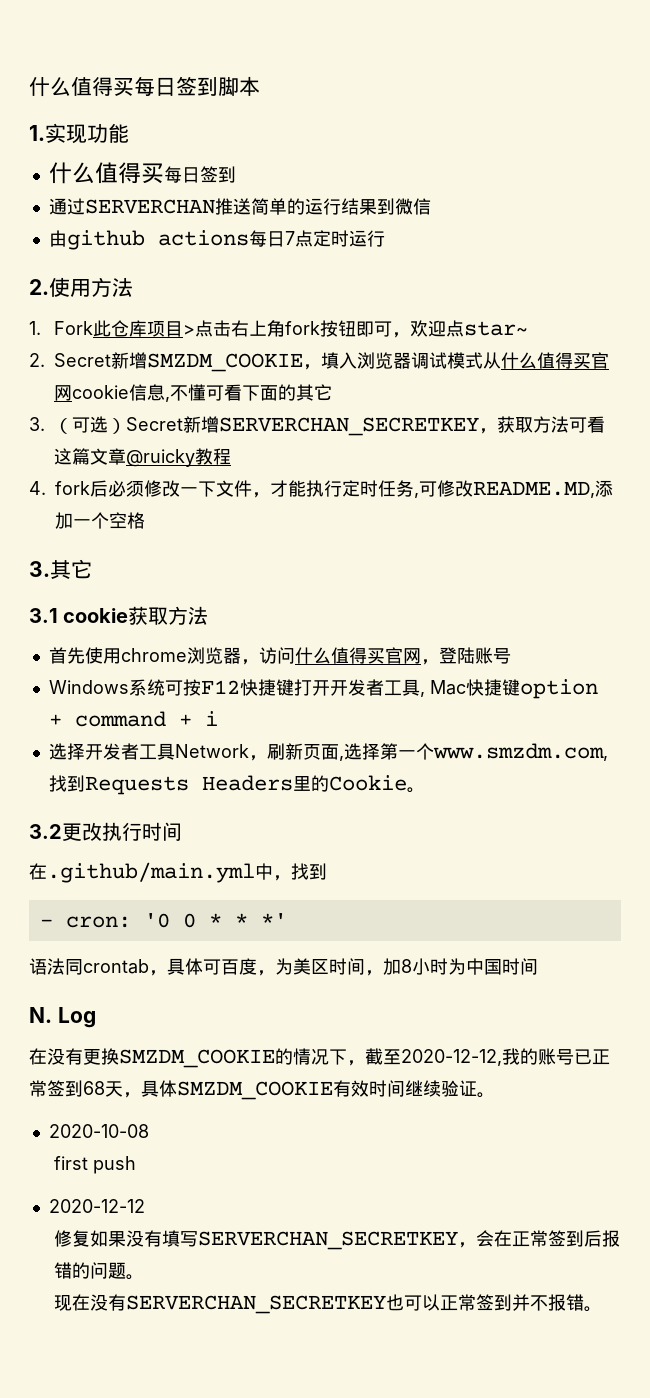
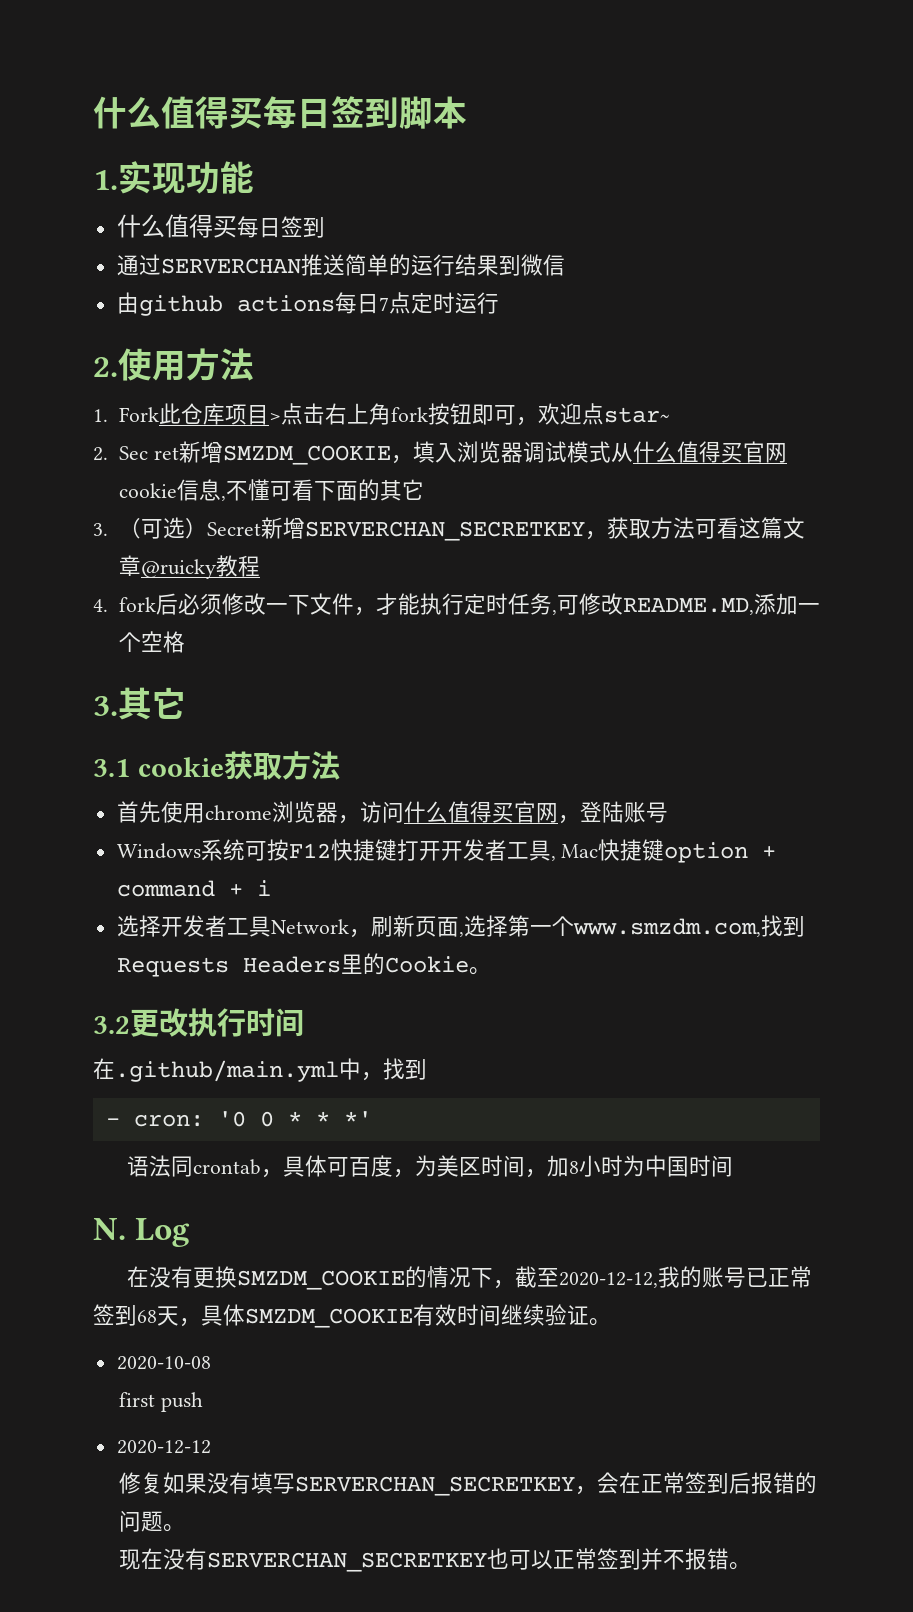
- 2. Secret新增SMZDM_COOKIE，填入浏览器调试模式从什么值得买官网cookie信息,不懂可看下面的其它
+ 2. Sec ret新增SMZDM_COOKIE，填入浏览器调试模式从什么值得买官网cookie信息,不懂可看下面的其它

